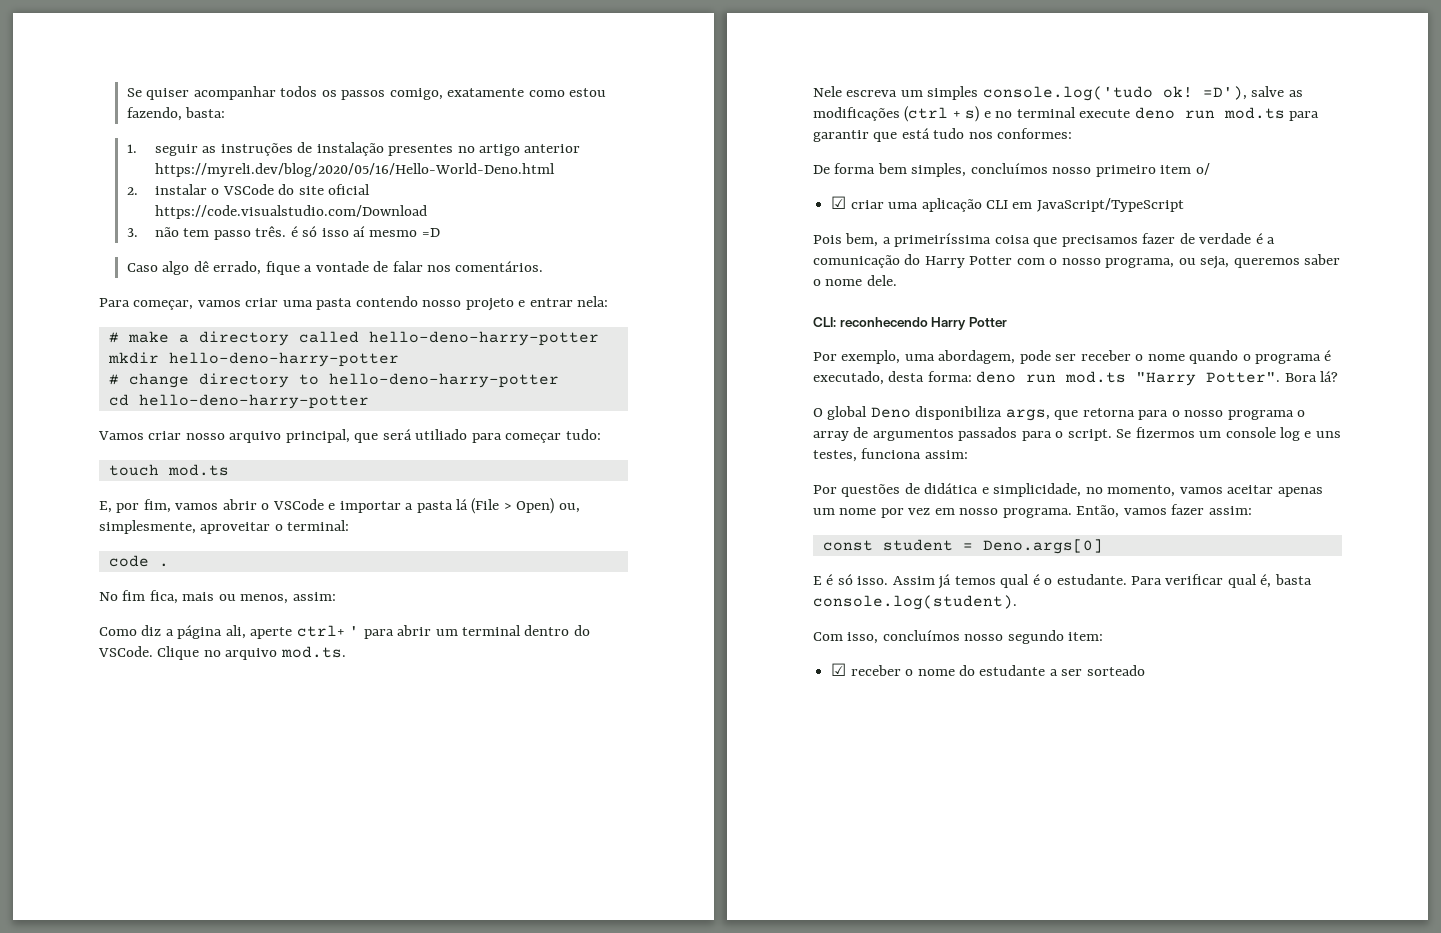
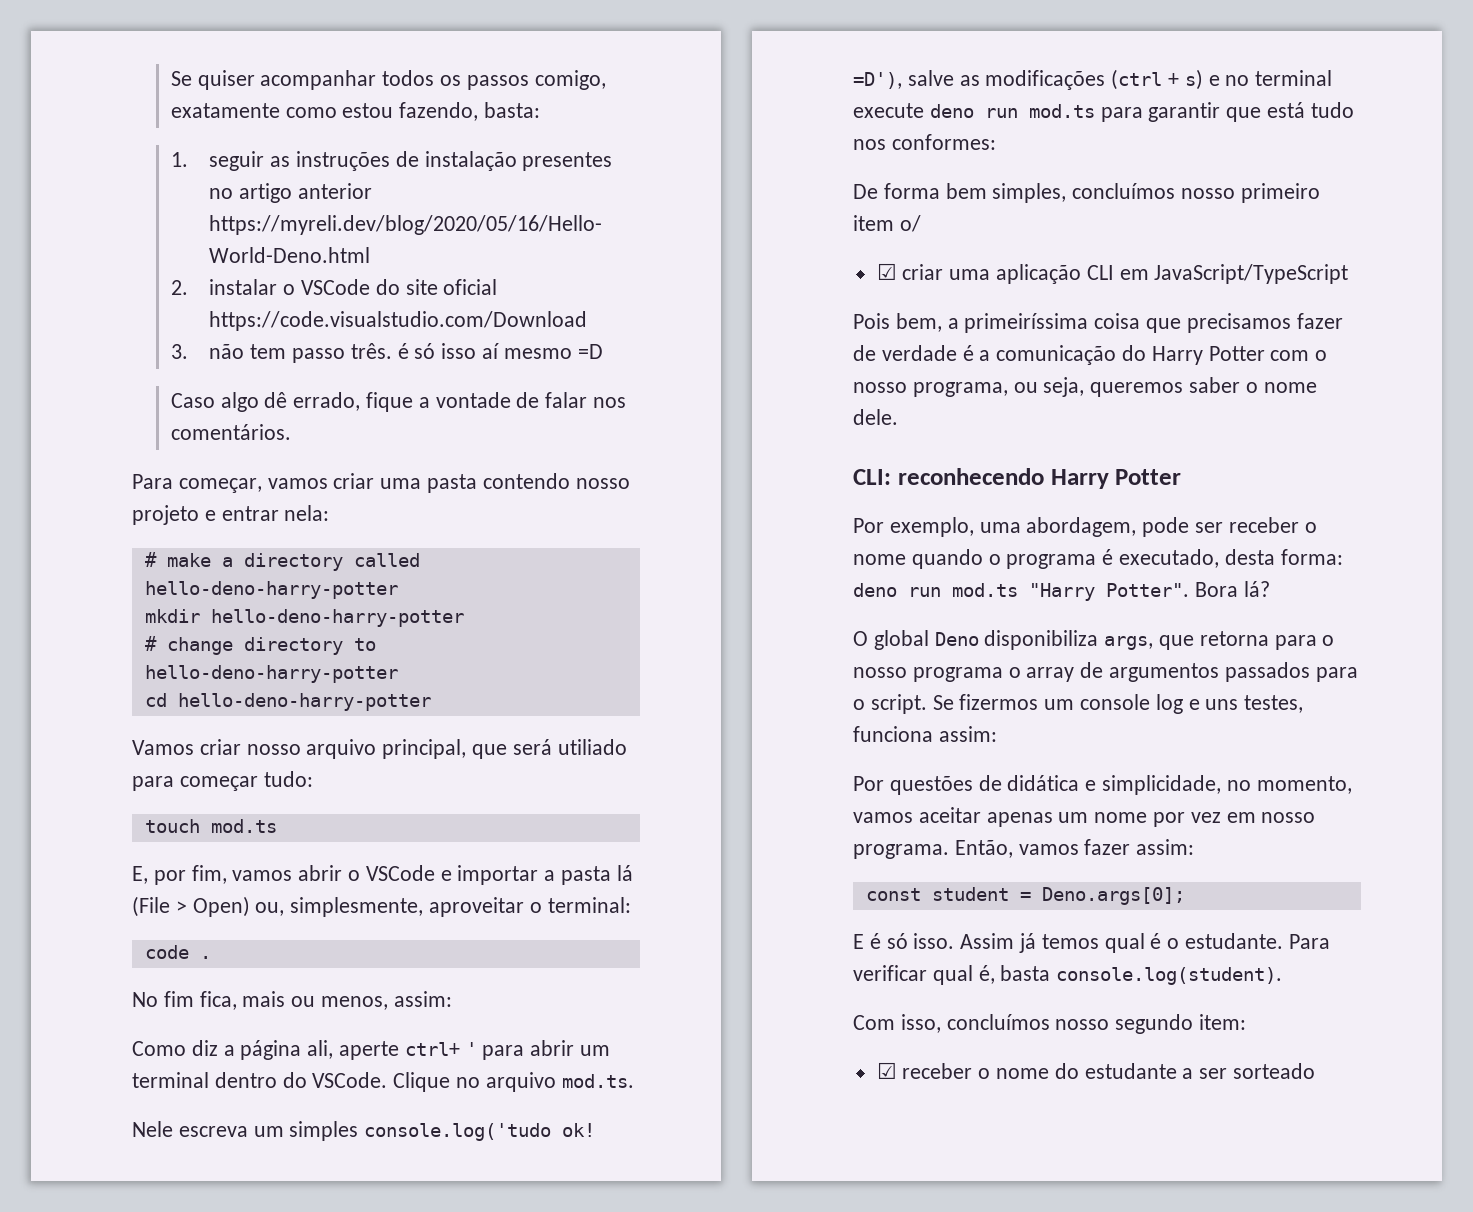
- const student = Deno.args[0]
+ const student = Deno.args[0];

